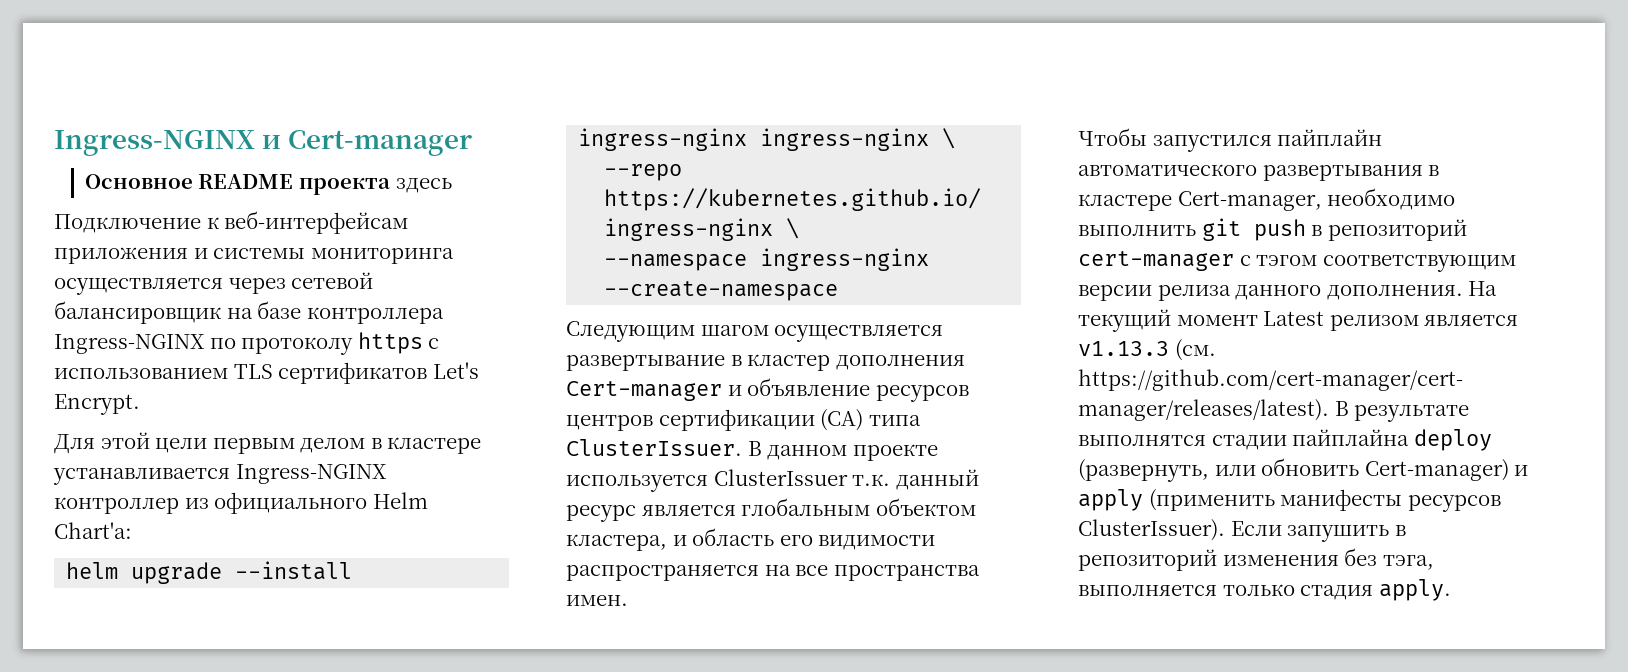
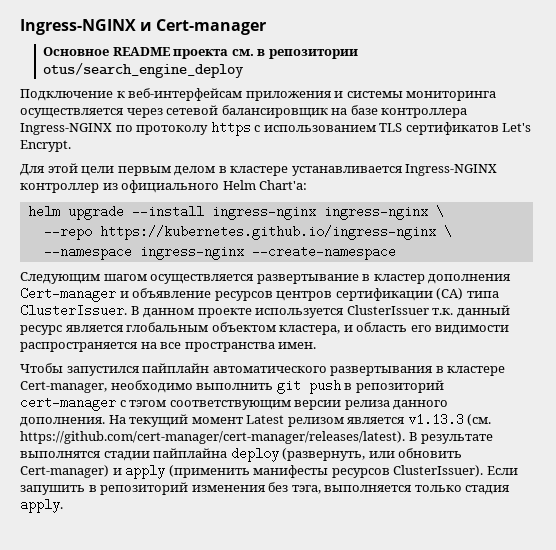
- Основное README проекта здесь
+ Основное README проекта см. в репозитории otus/search_engine_deploy

